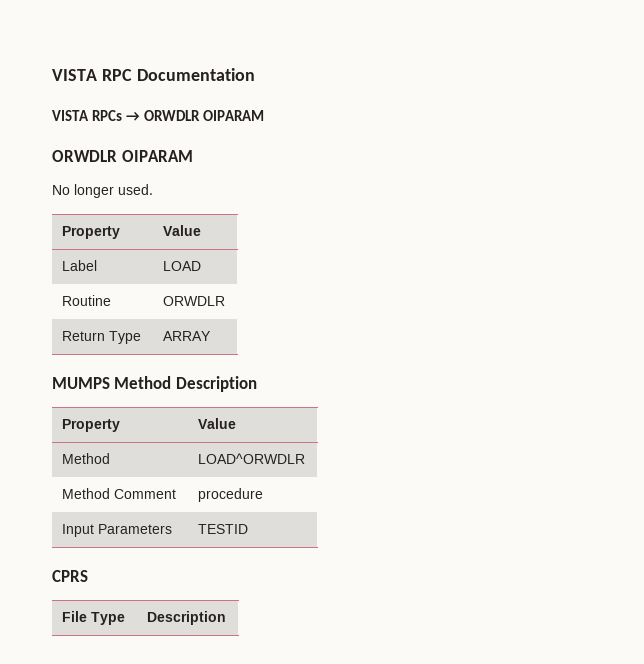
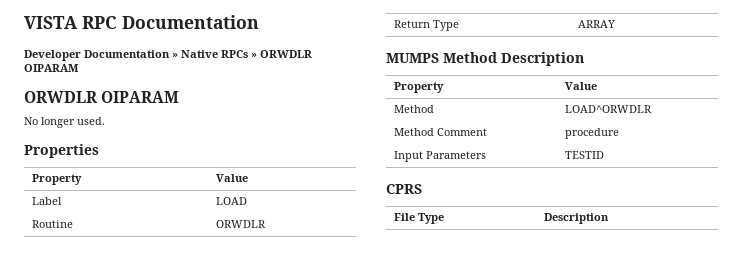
- VISTA RPCs → ORWDLR OIPARAM
+ Developer Documentation » Native RPCs » ORWDLR OIPARAM
+ Properties

